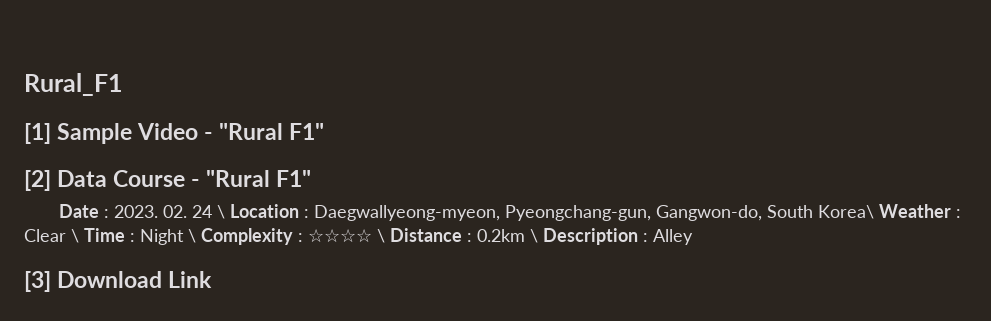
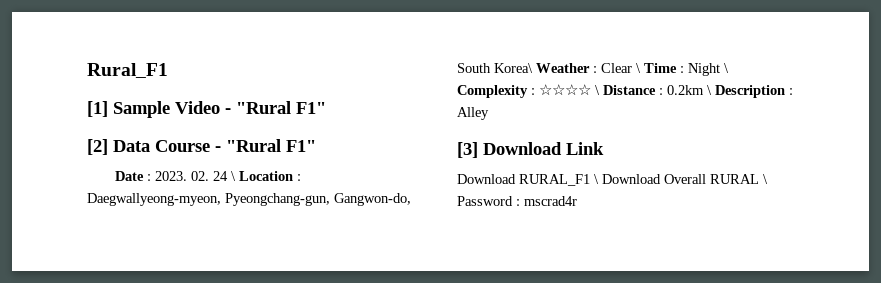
+ Download RURAL_F1 \ Download Overall RURAL \ Password : mscrad4r

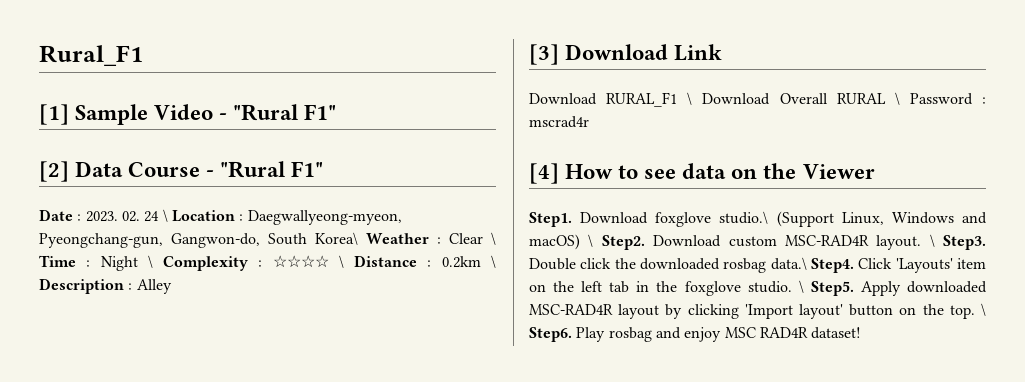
+ [4] How to see data on the Viewer
+ Step1. Download foxglove studio.\ (Support Linux, Windows and macOS) \ Step2. Download custom MSC-RAD4R layout. \ Step3. Double click the downloaded rosbag data.\ Step4. Click 'Layouts' item on the left tab in the foxglove studio. \ Step5. Apply downloaded MSC-RAD4R layout by clicking 'Import layout' button on the top. \ Step6. Play rosbag and enjoy MSC RAD4R dataset!

